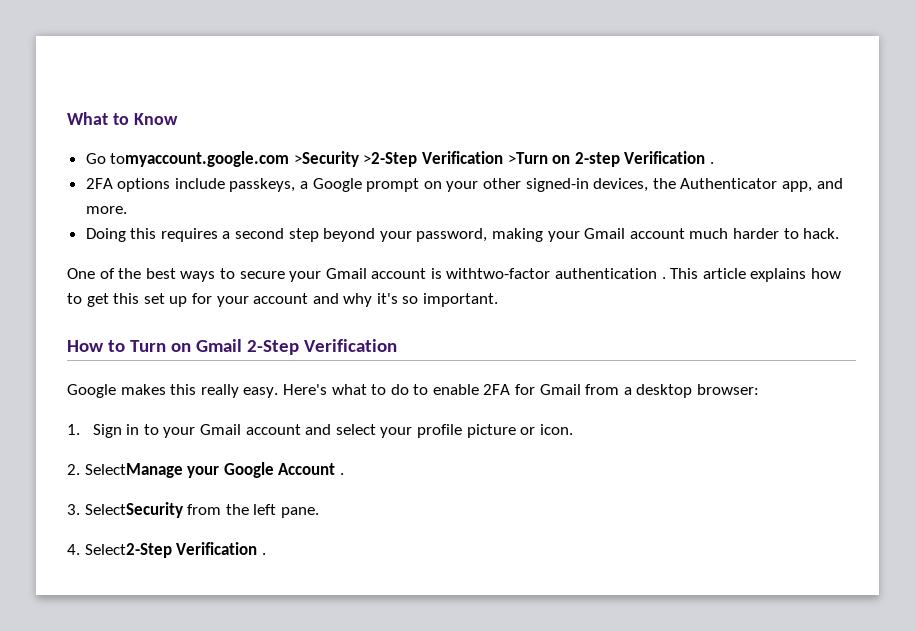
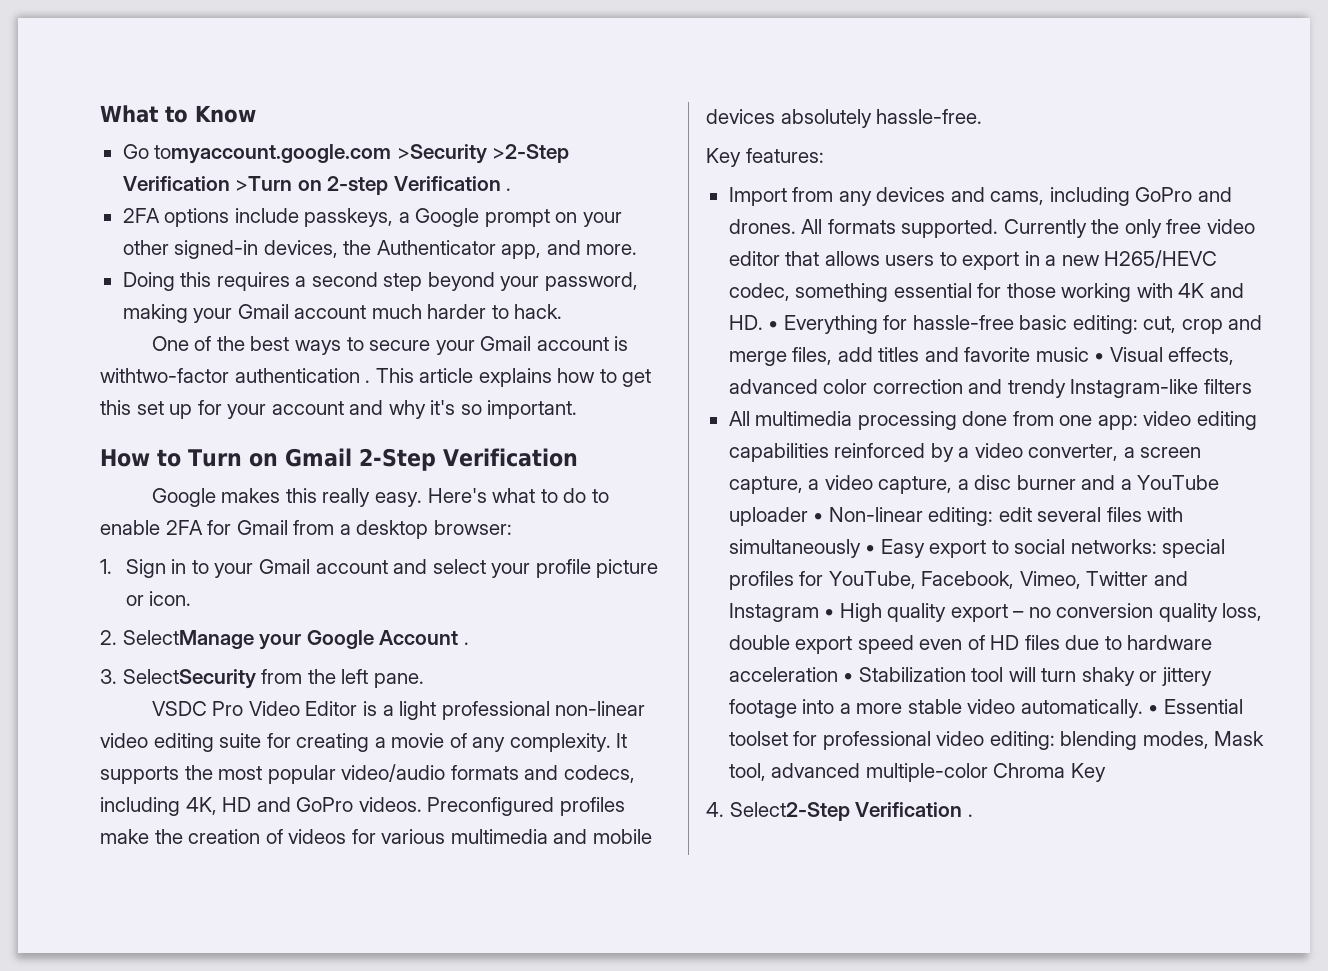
+ VSDC Pro Video Editor is a light professional non-linear video editing suite for creating a movie of any complexity. It supports the most popular video/audio formats and codecs, including 4K, HD and GoPro videos. Preconfigured profiles make the creation of videos for various multimedia and mobile devices absolutely hassle-free.
+ Key features:
+ Import from any devices and cams, including GoPro and drones. All formats supported. Сurrently the only free video editor that allows users to export in a new H265/HEVC codec, something essential for those working with 4K and HD. • Everything for hassle-free basic editing: cut, crop and merge files, add titles and favorite music • Visual effects, advanced color correction and trendy Instagram-like filters
+ All multimedia processing done from one app: video editing capabilities reinforced by a video converter, a screen capture, a video capture, a disc burner and a YouTube uploader • Non-linear editing: edit several files with simultaneously • Easy export to social networks: special profiles for YouTube, Facebook, Vimeo, Twitter and Instagram • High quality export – no conversion quality loss, double export speed even of HD files due to hardware acceleration • Stabilization tool will turn shaky or jittery footage into a more stable video automatically. • Essential toolset for professional video editing: blending modes, Mask tool, advanced multiple-color Chroma Key

